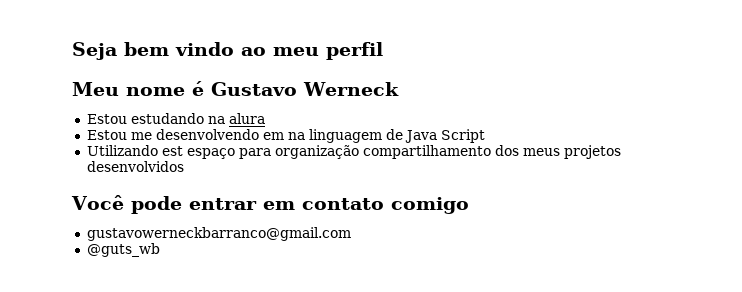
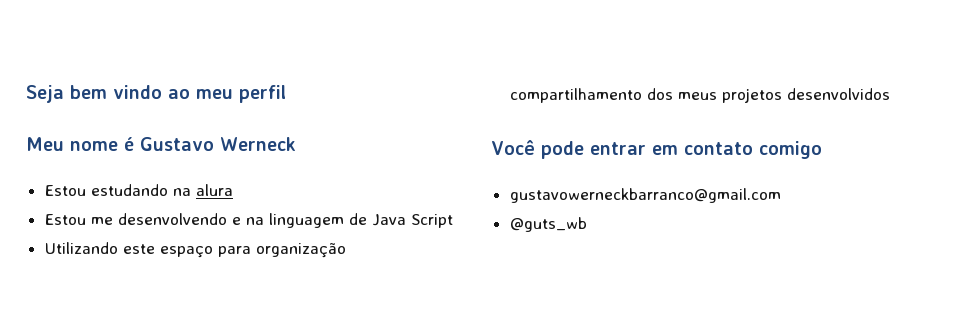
- Estou me desenvolvendo em na linguagem de Java Script
+ Estou me desenvolvendo e na linguagem de Java Script
- Utilizando est espaço para organização compartilhamento dos meus projetos desenvolvidos
+ Utilizando este espaço para organização compartilhamento dos meus projetos desenvolvidos

